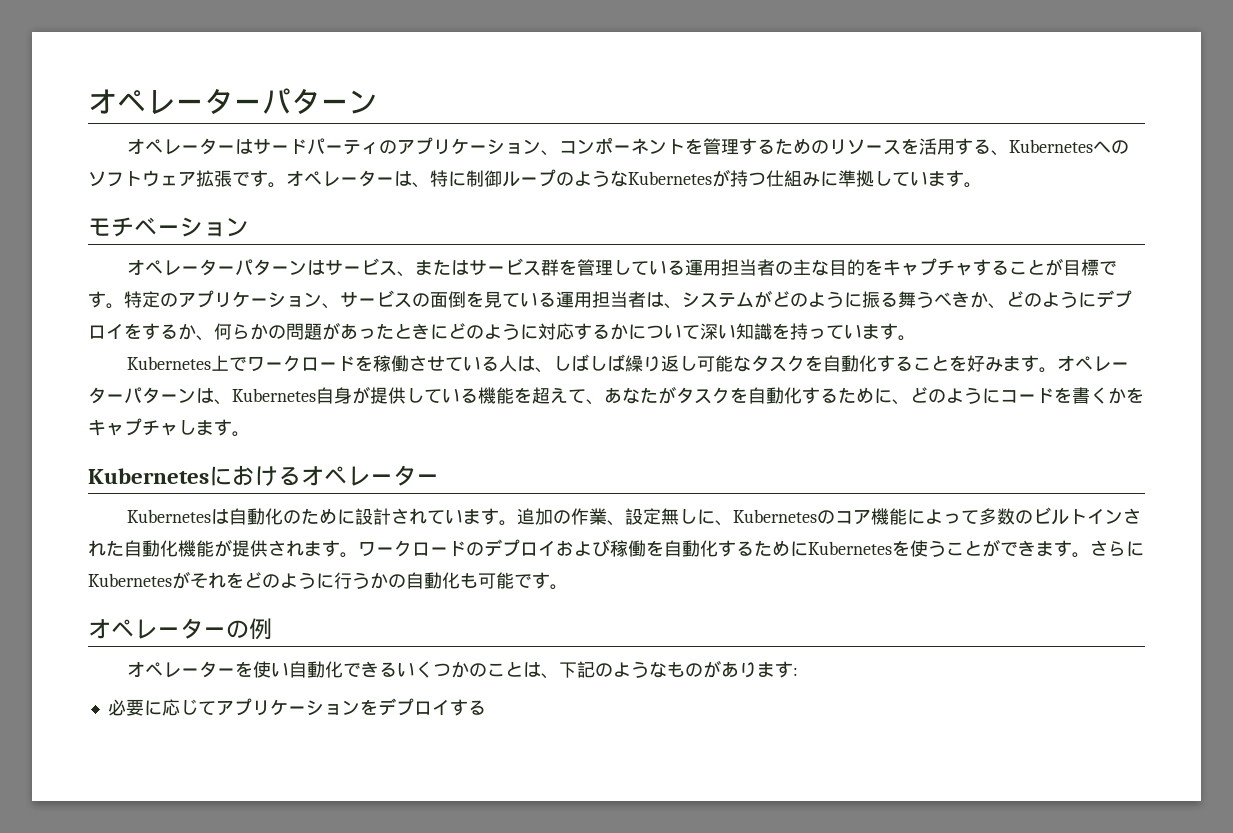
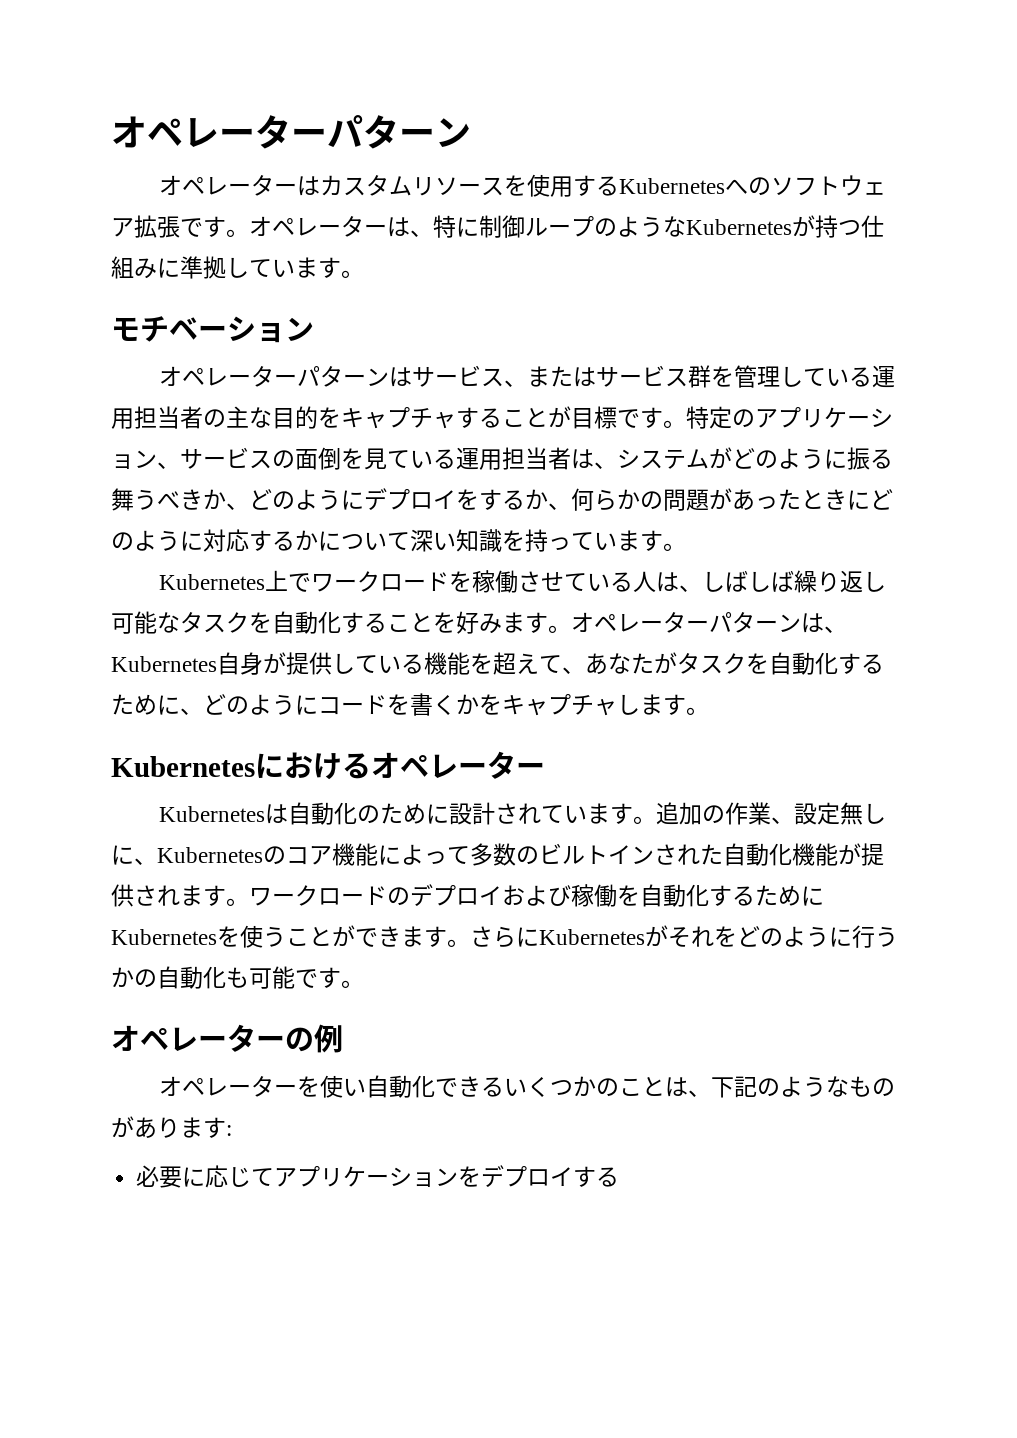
- オペレーターはサードパーティのアプリケーション、コンポーネントを管理するためのリソースを活用する、Kubernetesへのソフトウェア拡張です。
+ オペレーターはカスタムリソースを使用するKubernetesへのソフトウェア拡張です。

